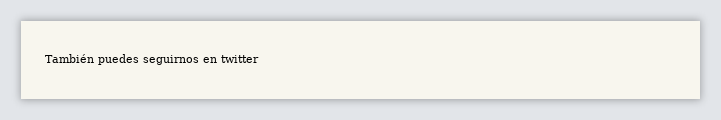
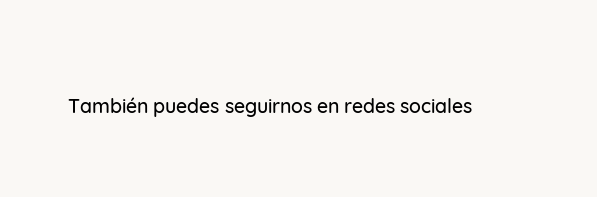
- También puedes seguirnos en twitter
+ También puedes seguirnos en redes sociales

